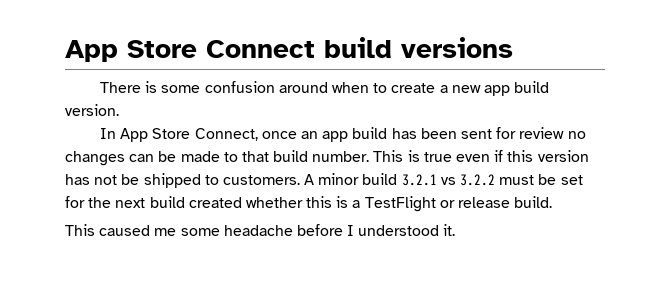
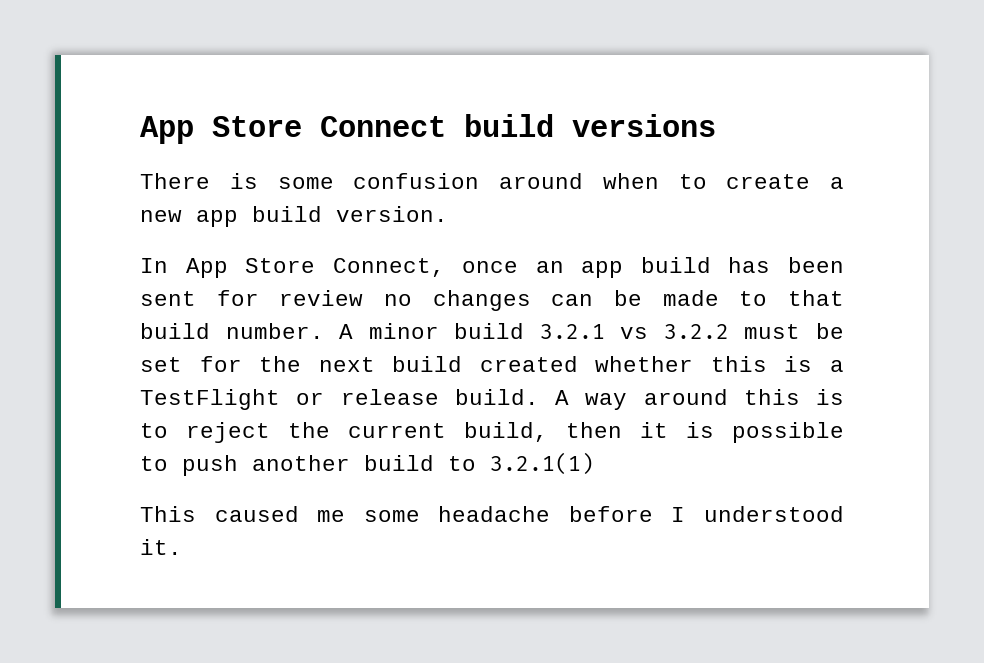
- This is true even if this version has not be shipped to customers.
+ A way around this is to reject the current build, then it is possible to push another build to 3.2.1(1)

